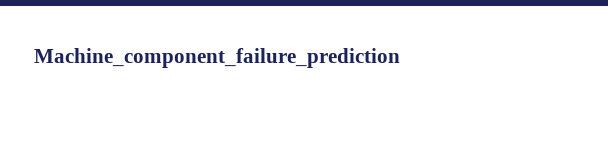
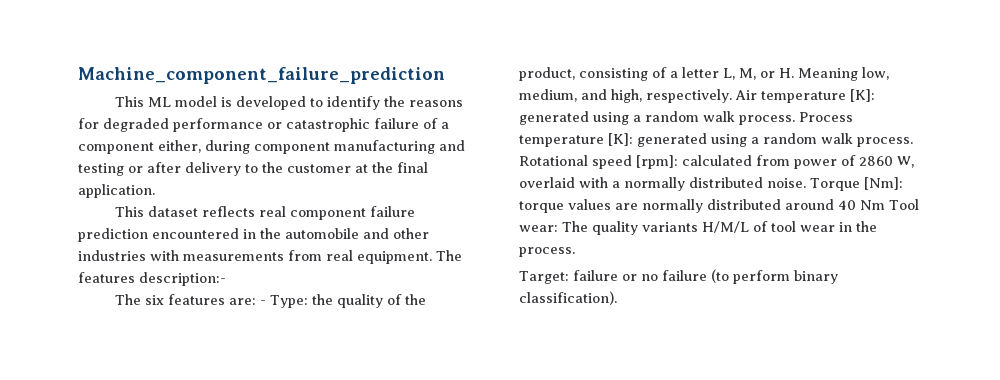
+ This ML model is developed to identify the reasons for degraded performance or catastrophic failure of a component either, during component manufacturing and testing or after delivery to the customer at the final application.
+ This dataset reflects real component failure prediction encountered in the automobile and other industries with measurements from real equipment. The features description:-
+ The six features are: - Type: the quality of the product, consisting of a letter L, M, or H. Meaning low, medium, and high, respectively. Air temperature [K]: generated using a random walk process. Process temperature [K]: generated using a random walk process. Rotational speed [rpm]: calculated from power of 2860 W, overlaid with a normally distributed noise. Torque [Nm]: torque values are normally distributed around 40 Nm Tool wear: The quality variants H/M/L of tool wear in the process.
+ Target: failure or no failure (to perform binary classification).

